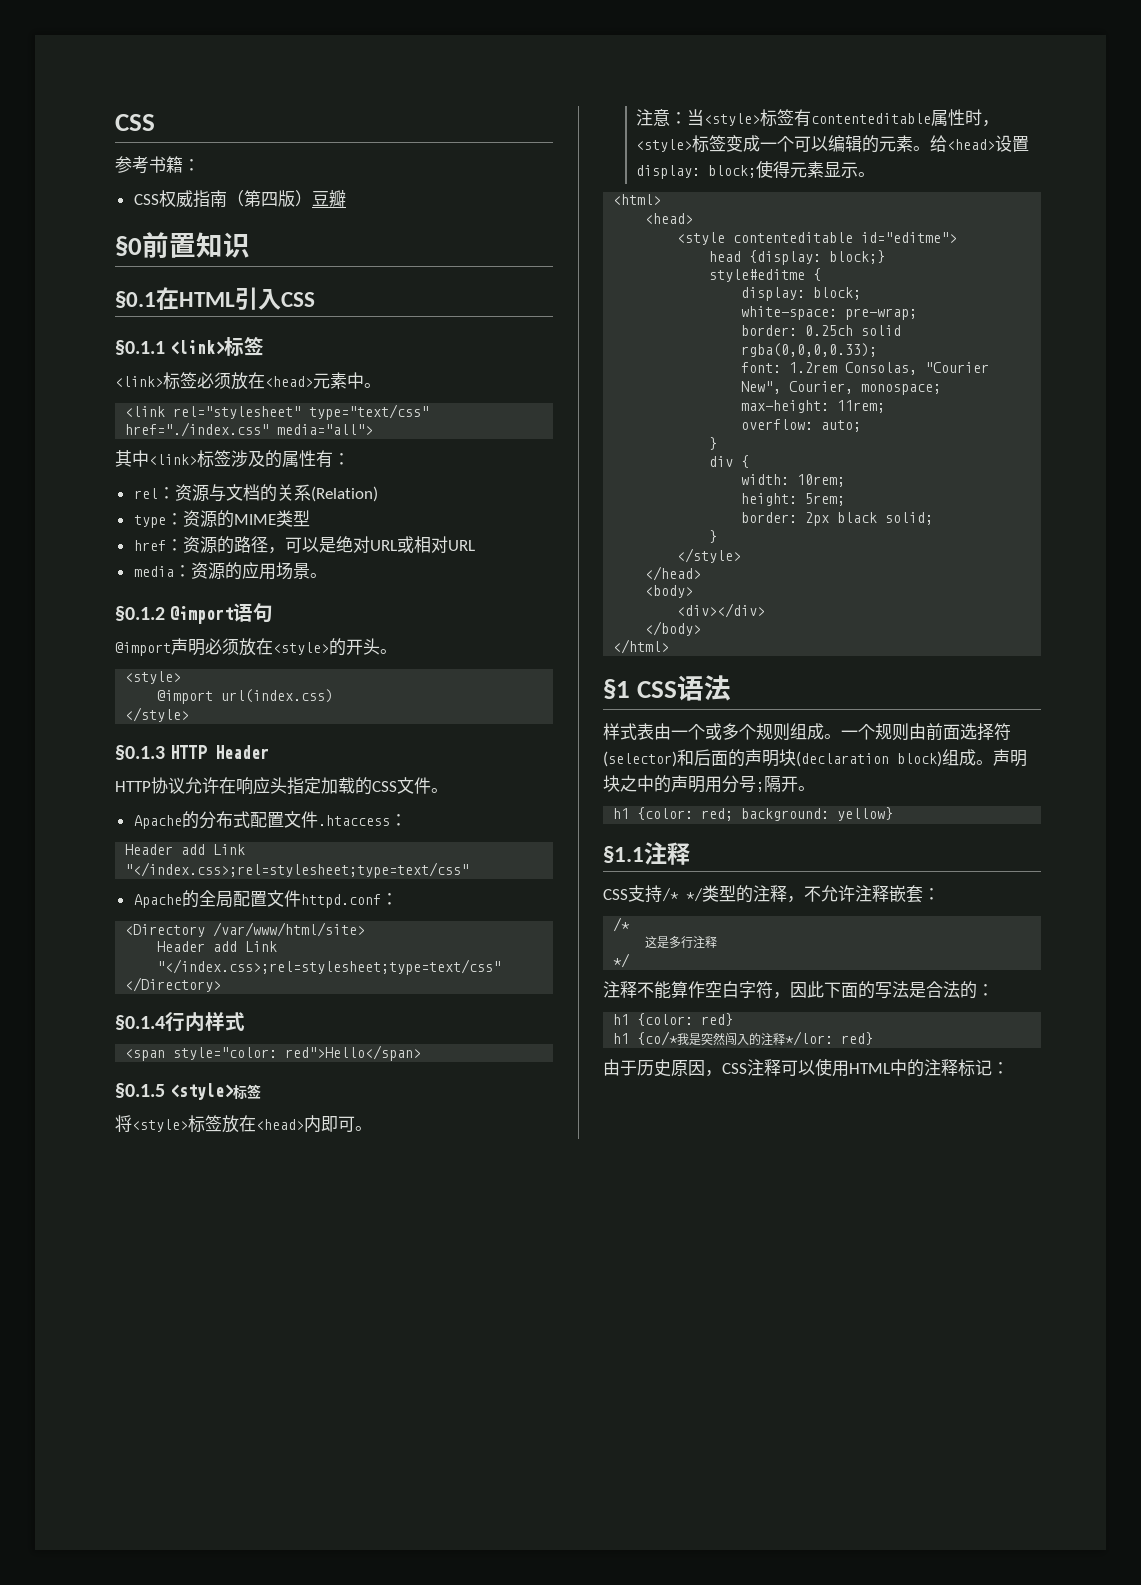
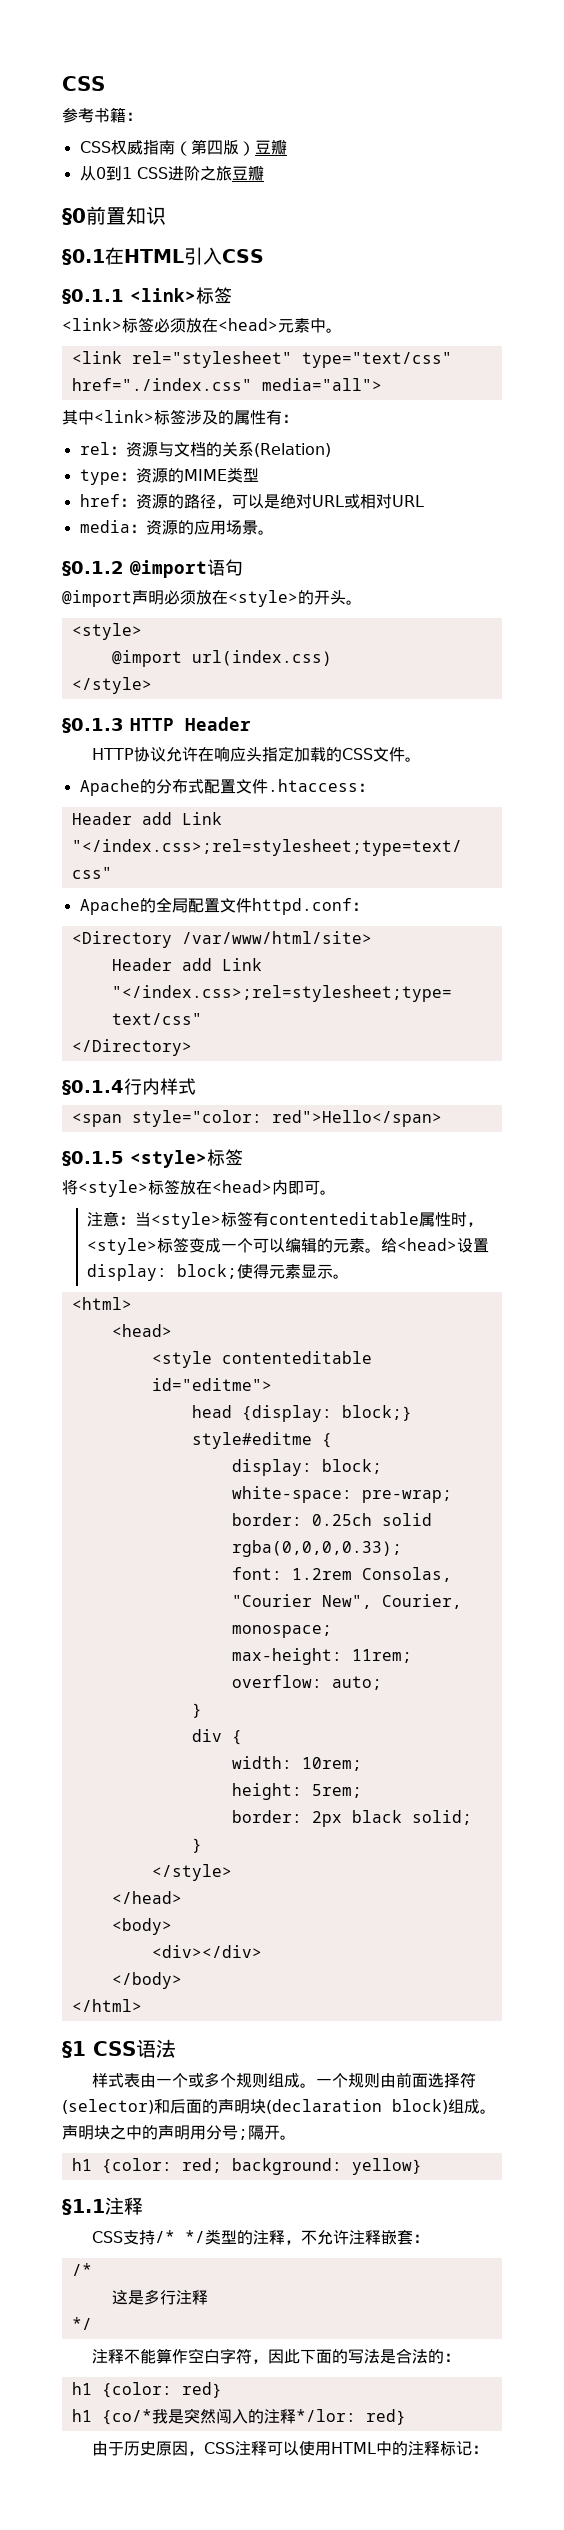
+ 从0到1 CSS进阶之旅豆瓣

